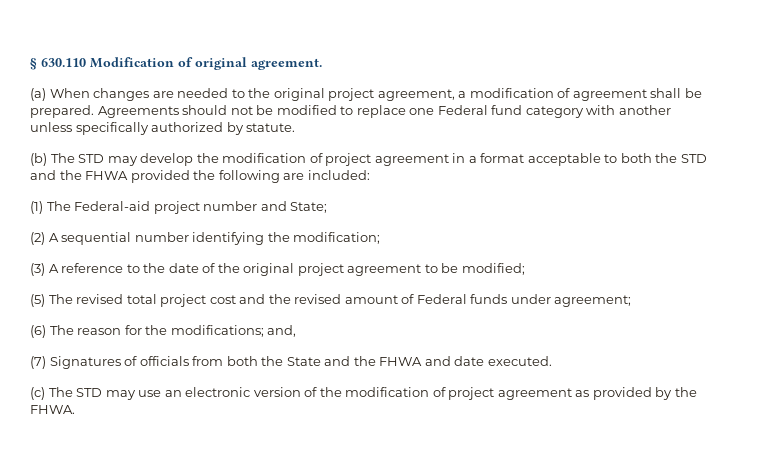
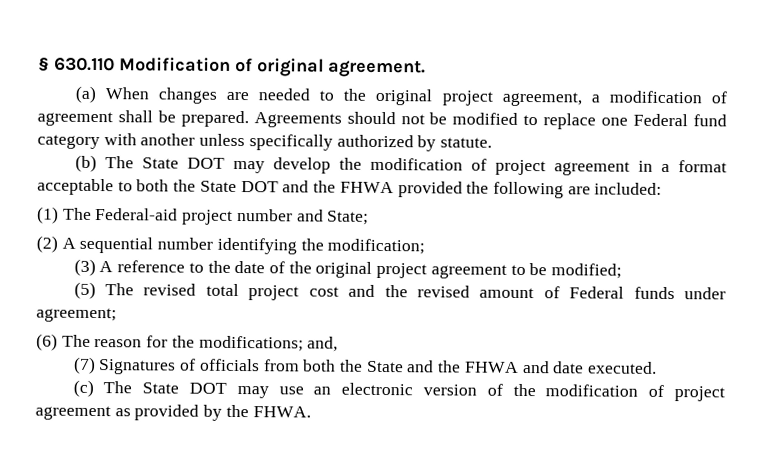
- (b) The STD may develop the modification of project agreement in a format acceptable to both the STD and the FHWA provided the following are included:
+ (b) The State DOT may develop the modification of project agreement in a format acceptable to both the State DOT and the FHWA provided the following are included:
- (c) The STD may use an electronic version of the modification of project agreement as provided by the FHWA.
+ (c) The State DOT may use an electronic version of the modification of project agreement as provided by the FHWA.

